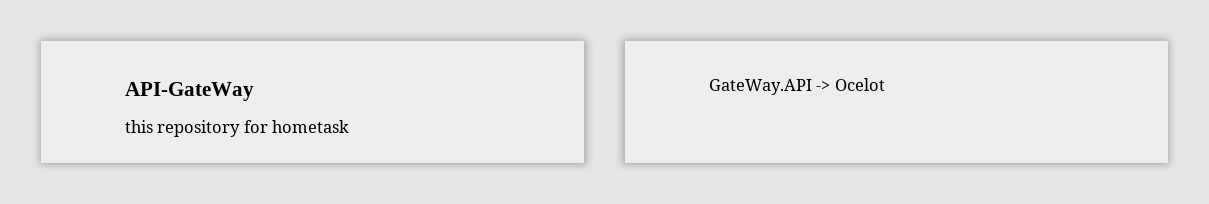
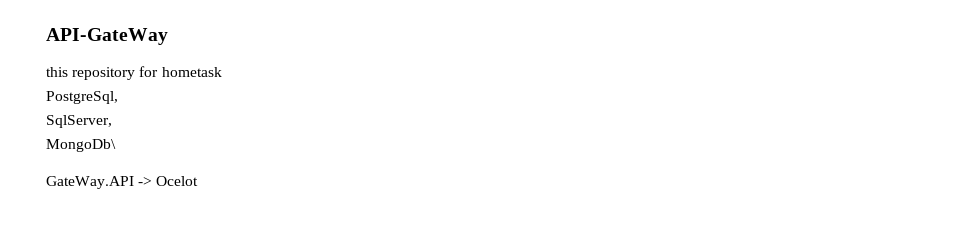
+ PostgreSql,
+ SqlServer,
+ MongoDb\

